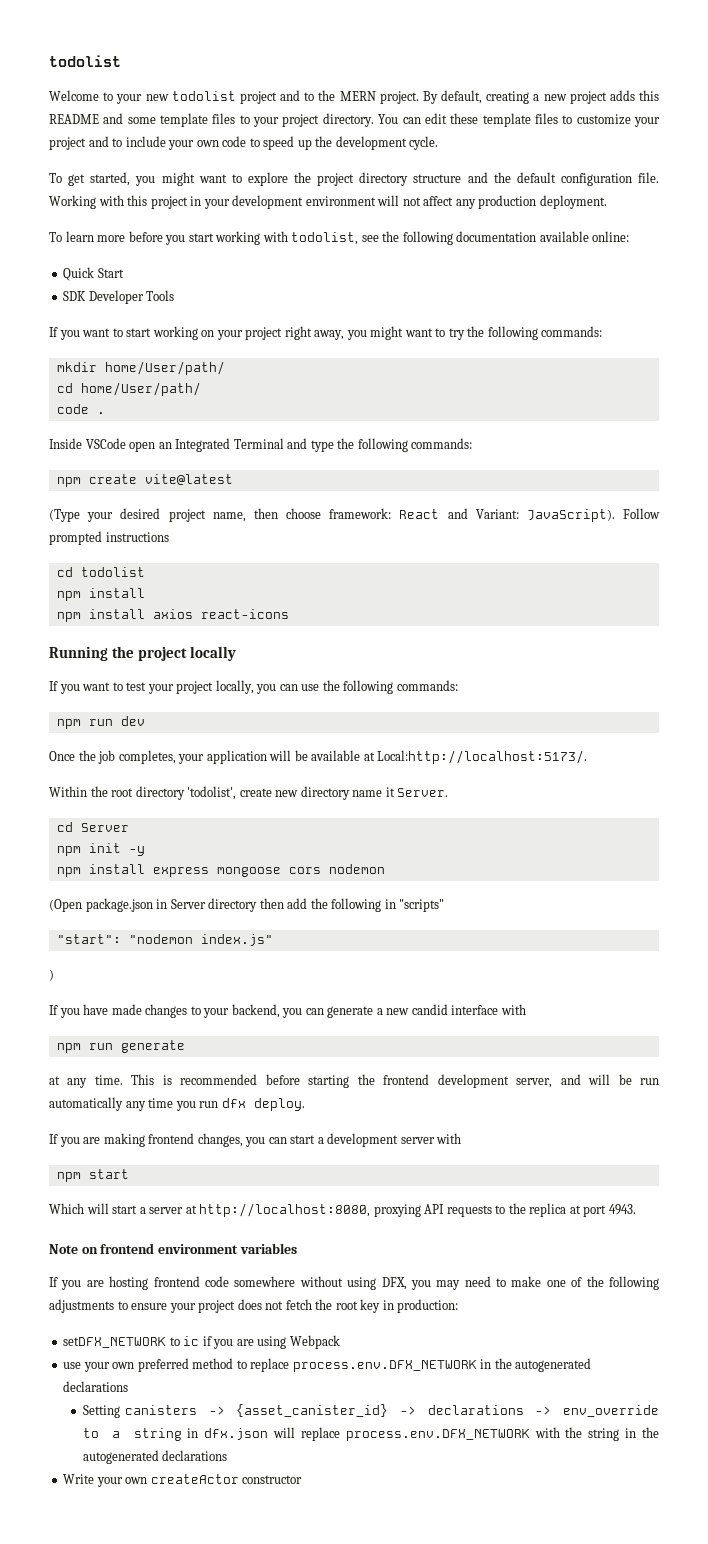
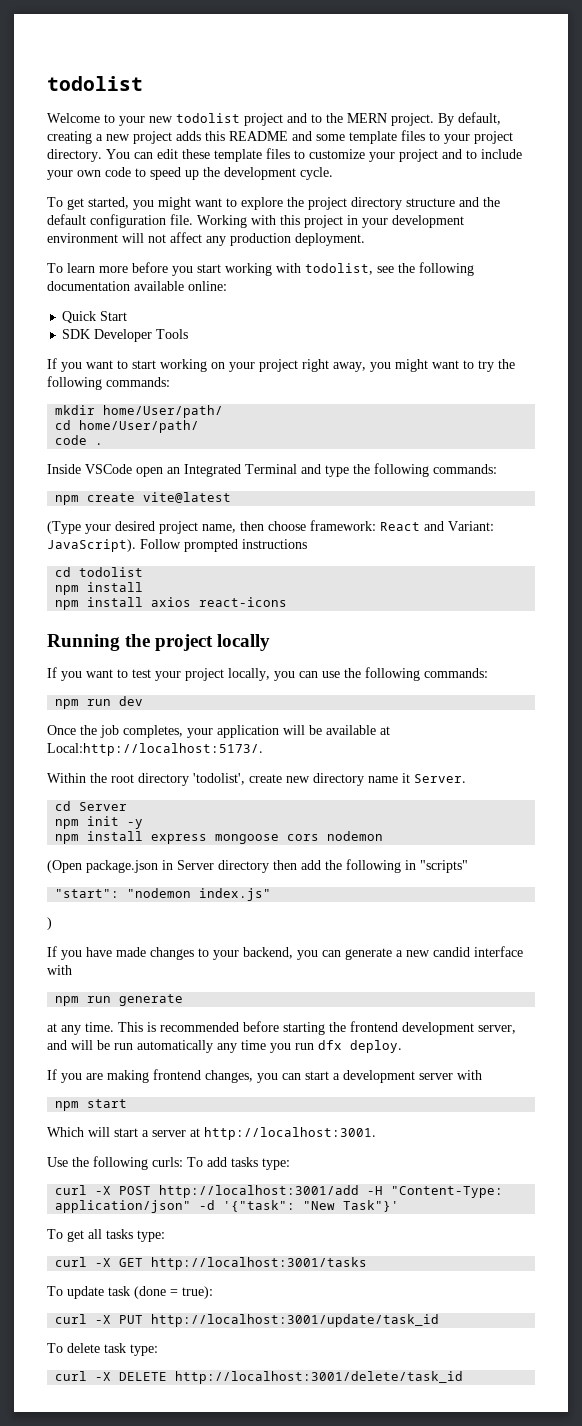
- Which will start a server at http://localhost:8080, proxying API requests to the replica at port 4943.
- Note on frontend environment variables
- If you are hosting frontend code somewhere without using DFX, you may need to make one of the following adjustments to ensure your project does not fetch the root key in production:
- setDFX_NETWORK to ic if you are using Webpack
- use your own preferred method to replace process.env.DFX_NETWORK in the autogenerated declarations
- Setting canisters -> {asset_canister_id} -> declarations -> env_override to a string in dfx.json will replace process.env.DFX_NETWORK with the string in the autogenerated declarations
- Write your own createActor constructor
+ Which will start a server at http://localhost:3001.
+ Use the following curls: To add tasks type:
+ curl -X POST http://localhost:3001/add -H "Content-Type: application/json" -d '{"task": "New Task"}'
+ To get all tasks type:
+ curl -X GET http://localhost:3001/tasks
+ To update task (done = true):
+ curl -X PUT http://localhost:3001/update/task_id
+ To delete task type:
+ curl -X DELETE http://localhost:3001/delete/task_id

